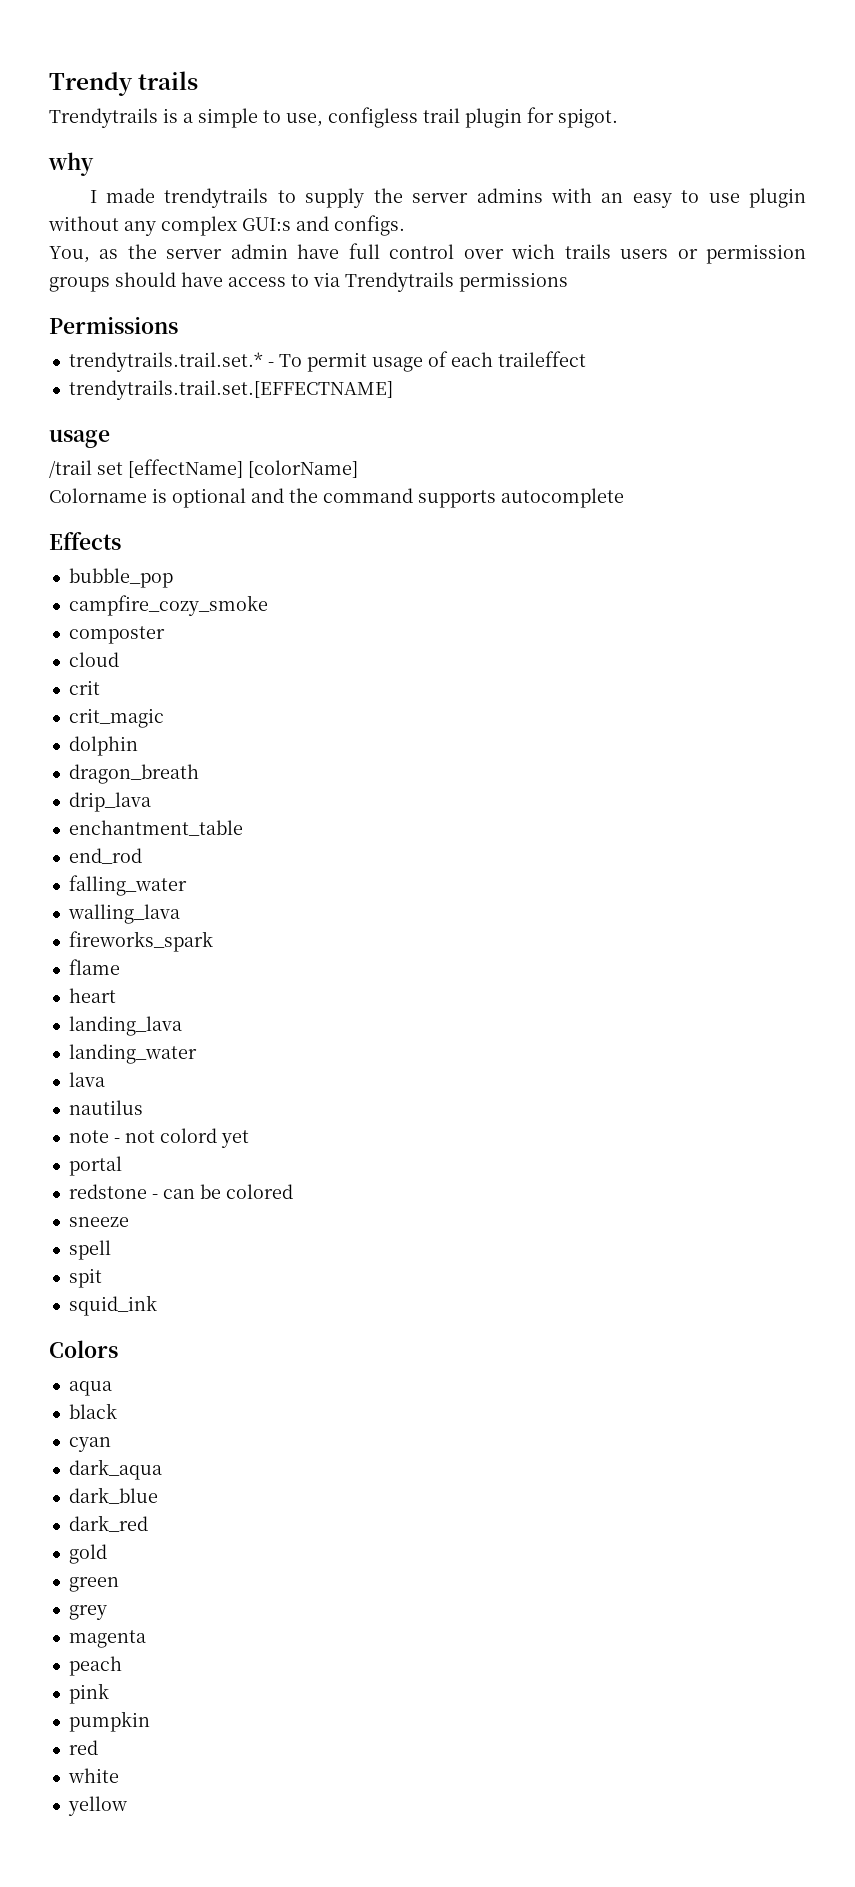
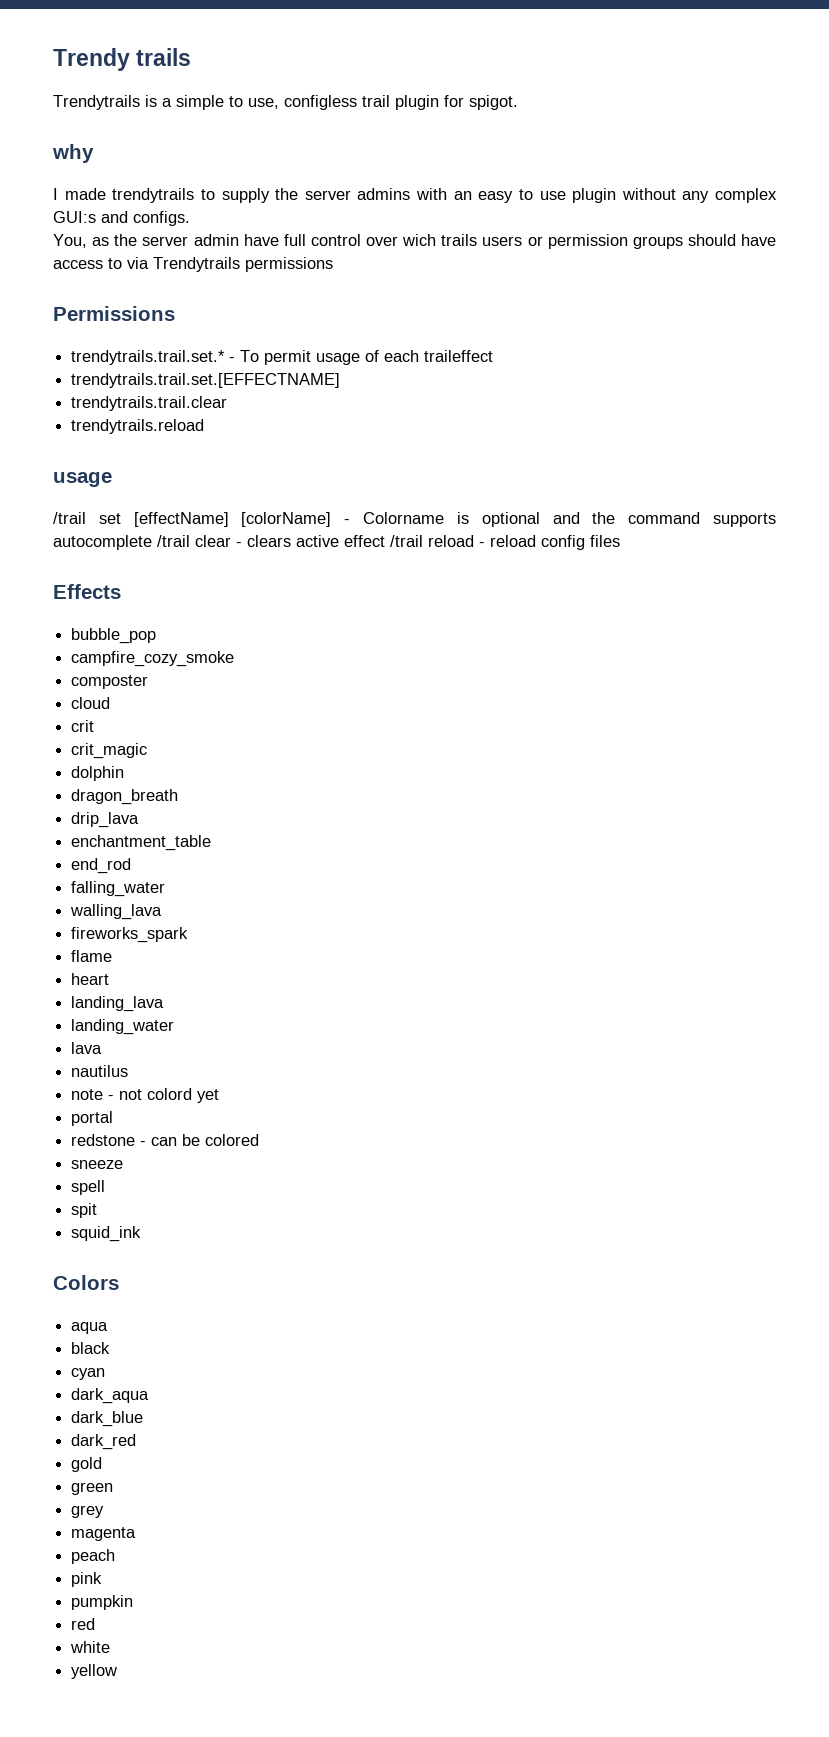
+ trendytrails.trail.clear
+ trendytrails.reload
- /trail set [effectName] [colorName]
- Colorname is optional and the command supports autocomplete
+ /trail set [effectName] [colorName] - Colorname is optional and the command supports autocomplete /trail clear - clears active effect /trail reload - reload config files

